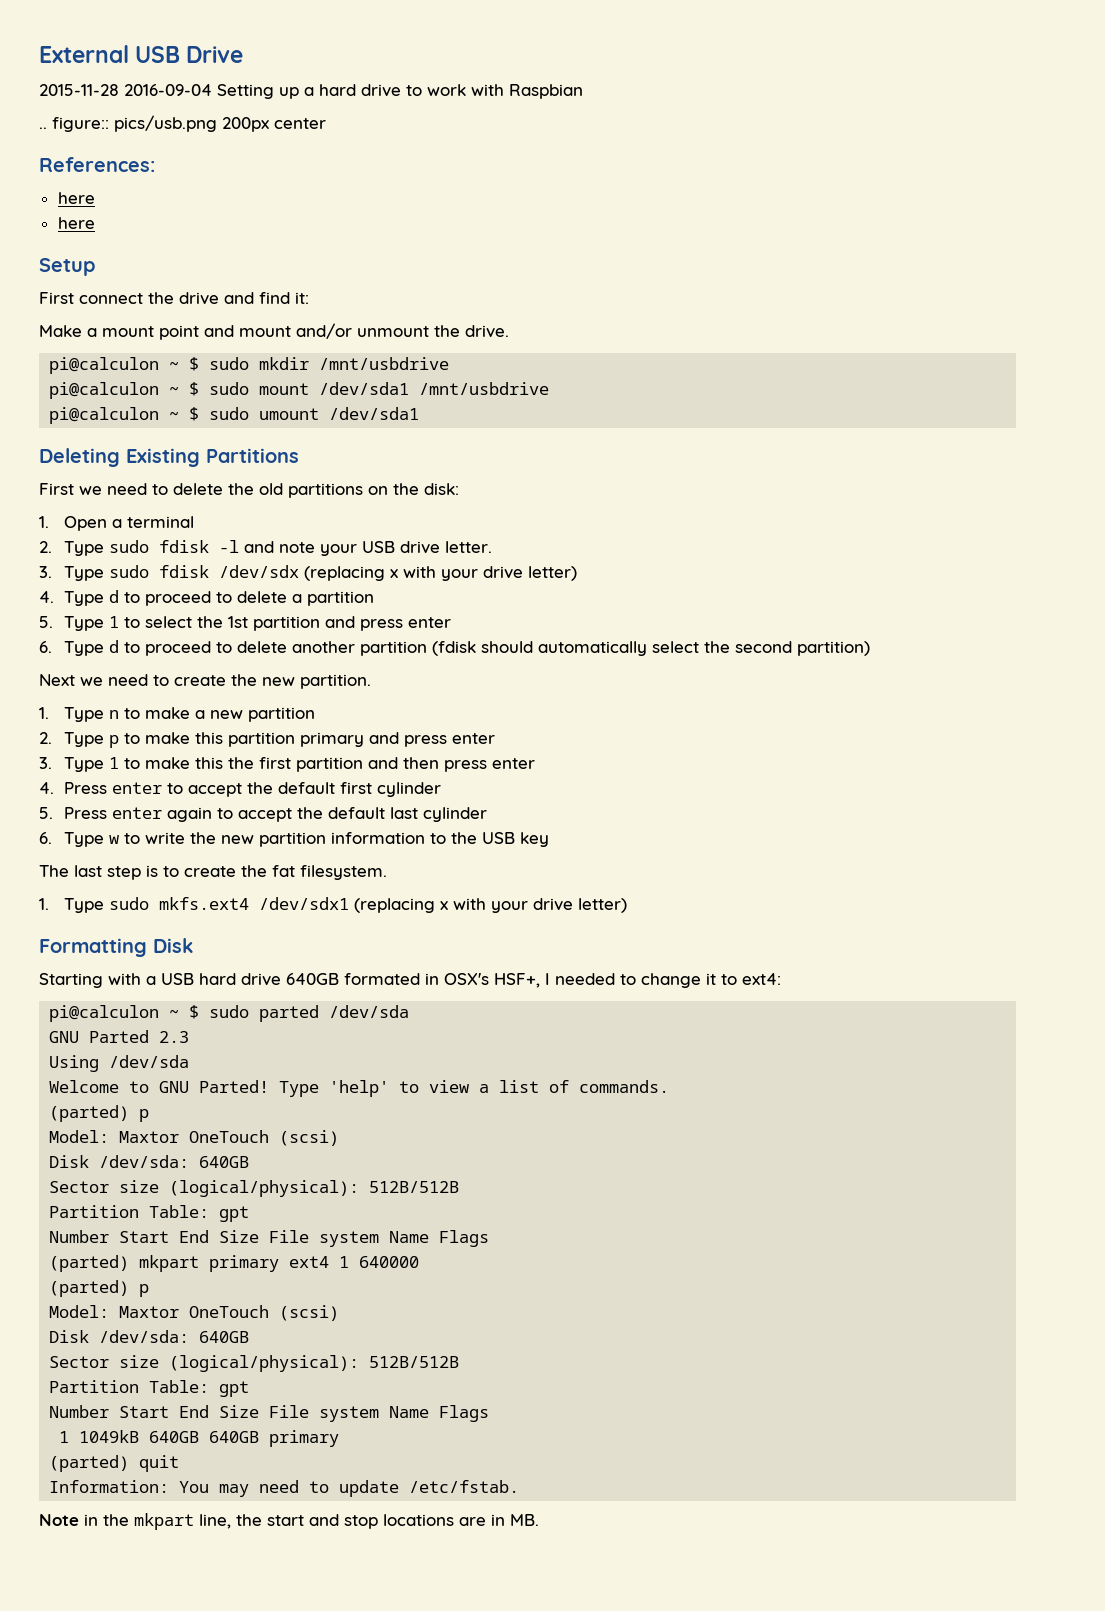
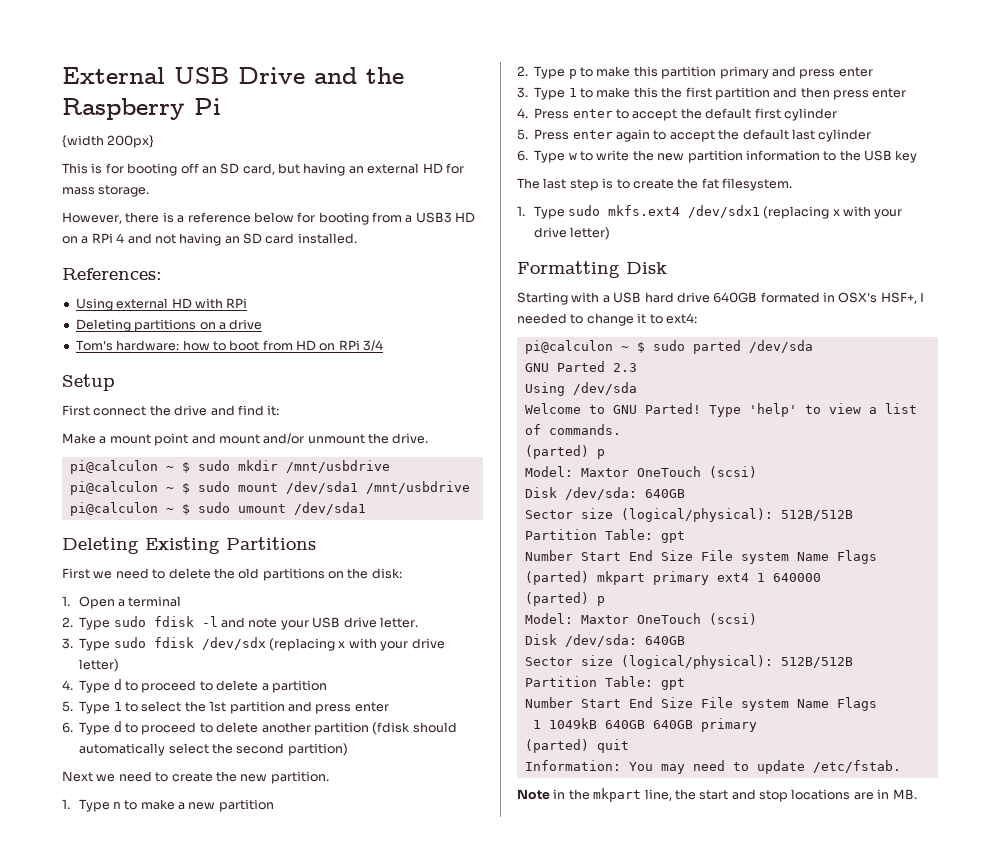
- External USB Drive
- 2015-11-28 2016-09-04 Setting up a hard drive to work with Raspbian
- .. figure:: pics/usb.png 200px center
+ External USB Drive and the Raspberry Pi
+ {width 200px}
+ This is for booting off an SD card, but having an external HD for mass storage.
+ However, there is a reference below for booting from a USB3 HD on a RPi 4 and not having an SD card installed.
  References:
- here
- here
+ Using external HD with RPi
+ Deleting partitions on a drive
+ Tom's hardware: how to boot from HD on RPi 3/4

